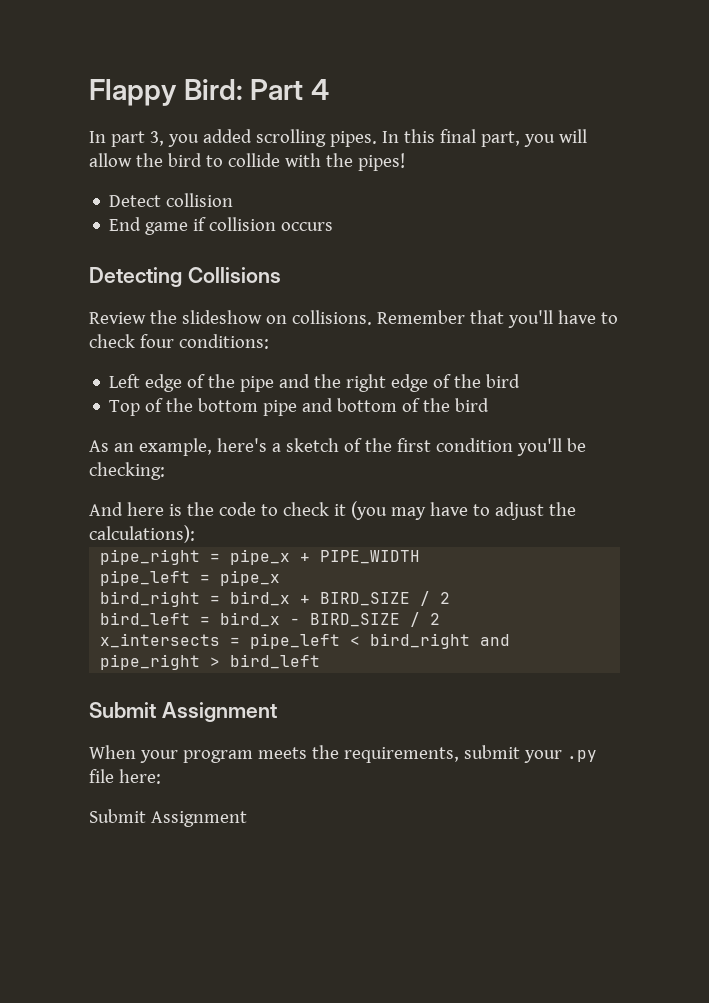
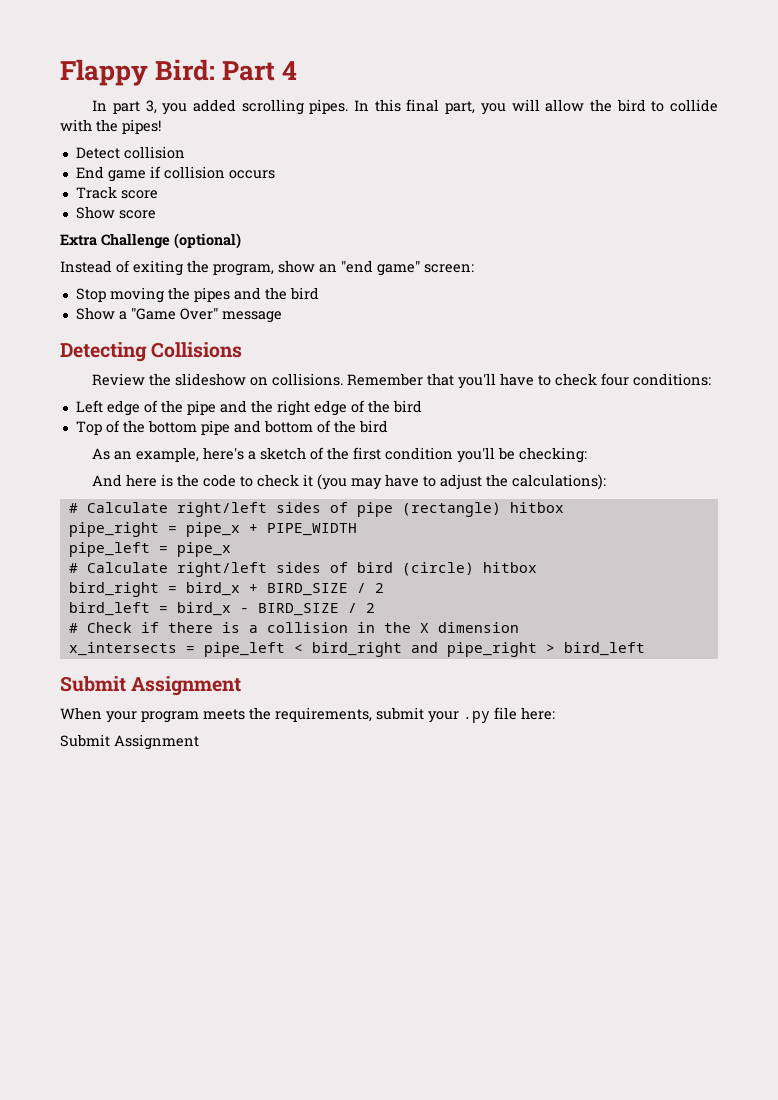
+ Track score
+ Show score
+ Extra Challenge (optional)
+ Instead of exiting the program, show an "end game" screen:
+ Stop moving the pipes and the bird
+ Show a "Game Over" message
+ # Calculate right/left sides of pipe (rectangle) hitbox
+ # Calculate right/left sides of bird (circle) hitbox
+ # Check if there is a collision in the X dimension

